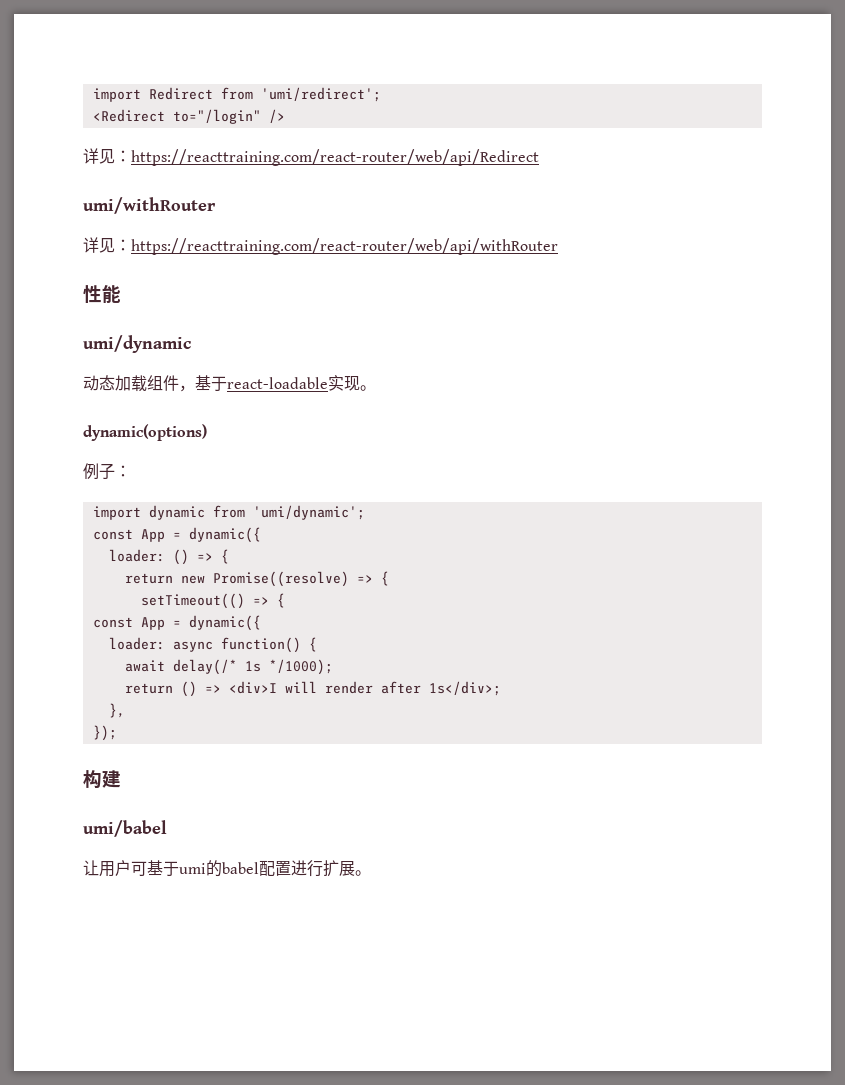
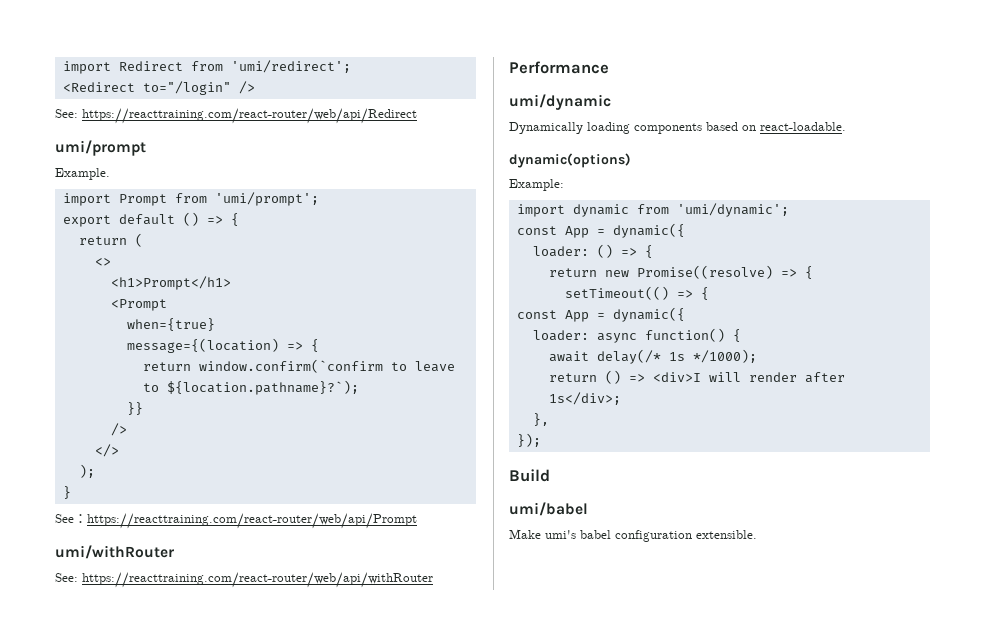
- 详见：https://reacttraining.com/react-router/web/api/Redirect
+ See: https://reacttraining.com/react-router/web/api/Redirect
+ umi/prompt
+ Example.
+ import Prompt from 'umi/prompt';
+ export default () => {
+ return (
+ <>
+ <h1>Prompt</h1>
+ <Prompt
+ when={true}
+ message={(location) => {
+ return window.confirm(`confirm to leave to ${location.pathname}?`);
+ }}
+ />
+ </>
+ );
+ }
+ See：https://reacttraining.com/react-router/web/api/Prompt
- 详见：https://reacttraining.com/react-router/web/api/withRouter
+ See: https://reacttraining.com/react-router/web/api/withRouter
- 性能
+ Performance
- 动态加载组件，基于react-loadable实现。
+ Dynamically loading components based on react-loadable.
- 例子：
+ Example:
- 构建
+ Build
- 让用户可基于umi的babel配置进行扩展。
+ Make umi's babel configuration extensible.

